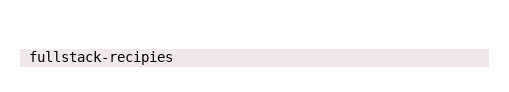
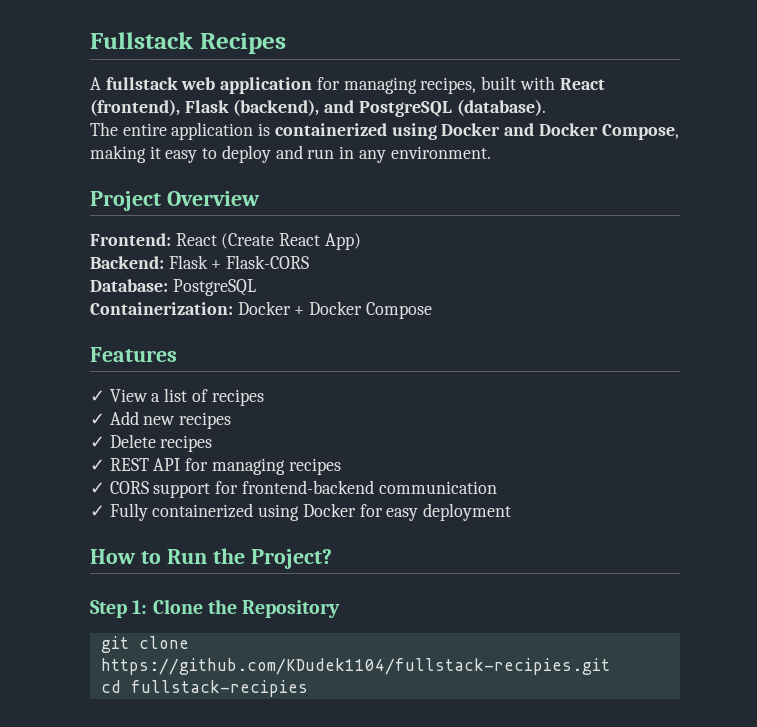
- fullstack-recipies
+ Fullstack Recipes
+ A fullstack web application for managing recipes, built with React (frontend), Flask (backend), and PostgreSQL (database).
+ The entire application is containerized using Docker and Docker Compose, making it easy to deploy and run in any environment.
+ Project Overview
+ Frontend: React (Create React App)
+ Backend: Flask + Flask-CORS
+ Database: PostgreSQL
+ Containerization: Docker + Docker Compose
+ Features
+ ✓ View a list of recipes
+ ✓ Add new recipes
+ ✓ Delete recipes
+ ✓ REST API for managing recipes
+ ✓ CORS support for frontend-backend communication
+ ✓ Fully containerized using Docker for easy deployment
+ How to Run the Project?
+ Step 1: Clone the Repository
+ git clone https://github.com/KDudek1104/fullstack-recipies.git
+ cd fullstack-recipies

